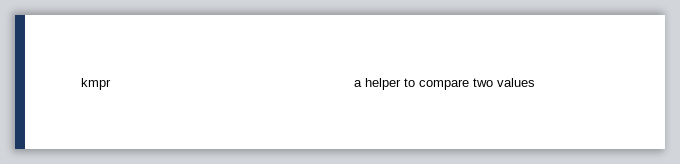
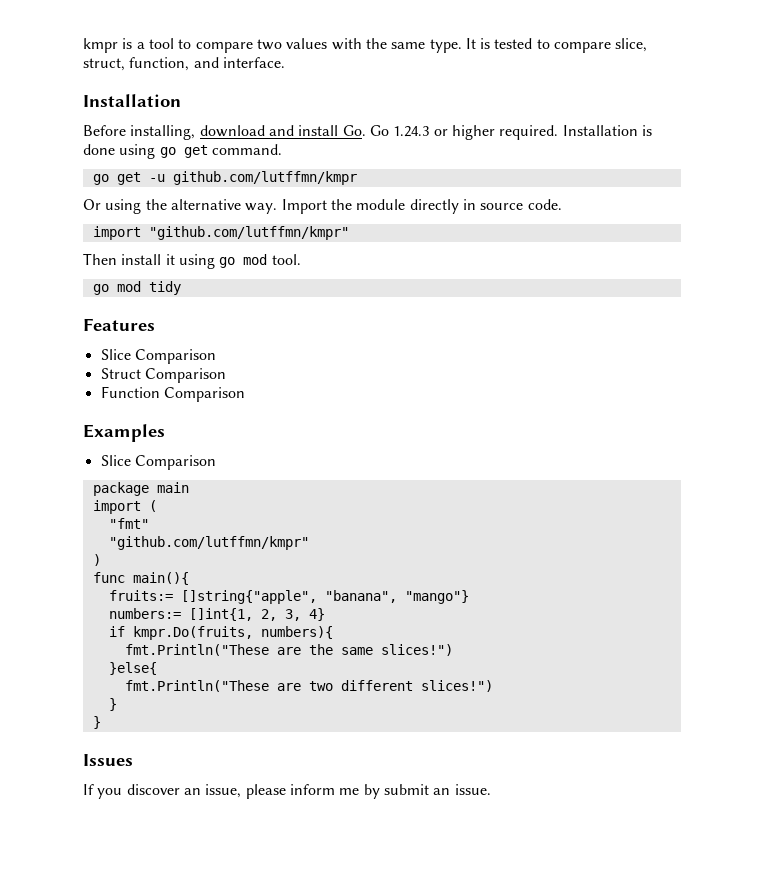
- kmpr
- a helper to compare two values
+ kmpr is a tool to compare two values with the same type. It is tested to compare slice, struct, function, and interface.
+ Installation
+ Before installing, download and install Go. Go 1.24.3 or higher required. Installation is done using go get command.
+ go get -u github.com/lutffmn/kmpr
+ Or using the alternative way. Import the module directly in source code.
+ import "github.com/lutffmn/kmpr"
+ Then install it using go mod tool.
+ go mod tidy
+ Features
+ Slice Comparison
+ Struct Comparison
+ Function Comparison
+ Examples
+ Slice Comparison
+ package main
+ import (
+ "fmt"
+ "github.com/lutffmn/kmpr"
+ )
+ func main(){
+ fruits:= []string{"apple", "banana", "mango"}
+ numbers:= []int{1, 2, 3, 4}
+ if kmpr.Do(fruits, numbers){
+ fmt.Println("These are the same slices!")
+ }else{
+ fmt.Println("These are two different slices!")
+ }
+ }
+ Issues
+ If you discover an issue, please inform me by submit an issue.

